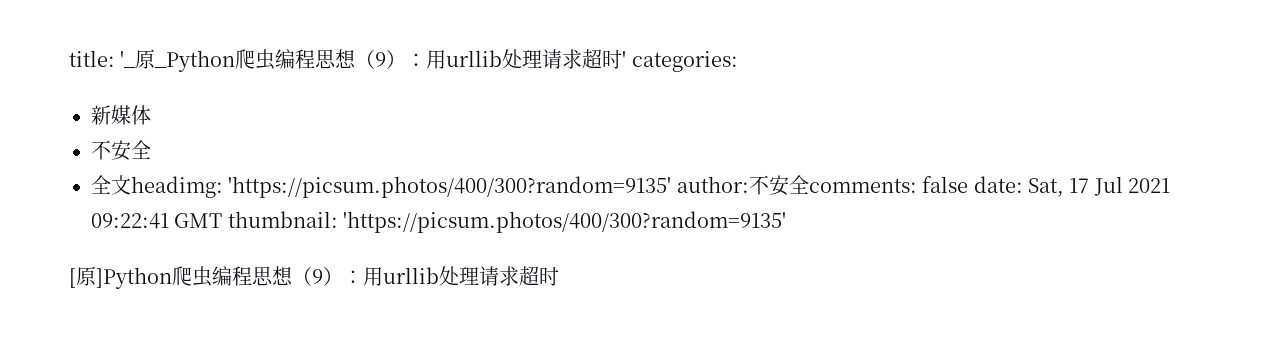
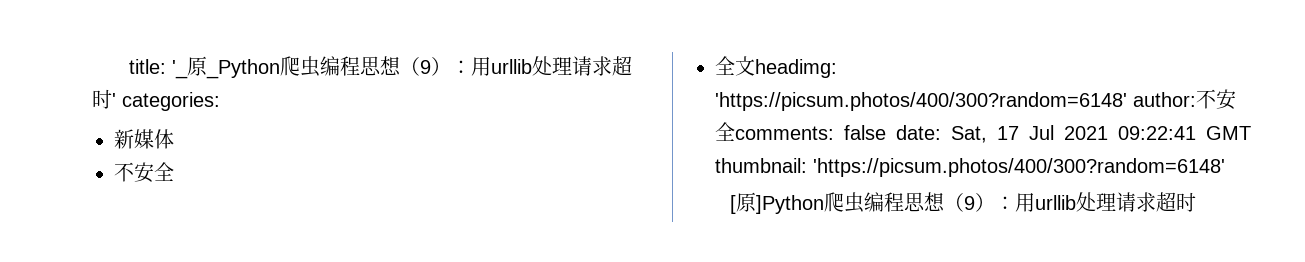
- 全文headimg: 'https://picsum.photos/400/300?random=9135' author:不安全comments: false date: Sat, 17 Jul 2021 09:22:41 GMT thumbnail: 'https://picsum.photos/400/300?random=9135'
+ 全文headimg: 'https://picsum.photos/400/300?random=6148' author:不安全comments: false date: Sat, 17 Jul 2021 09:22:41 GMT thumbnail: 'https://picsum.photos/400/300?random=6148'

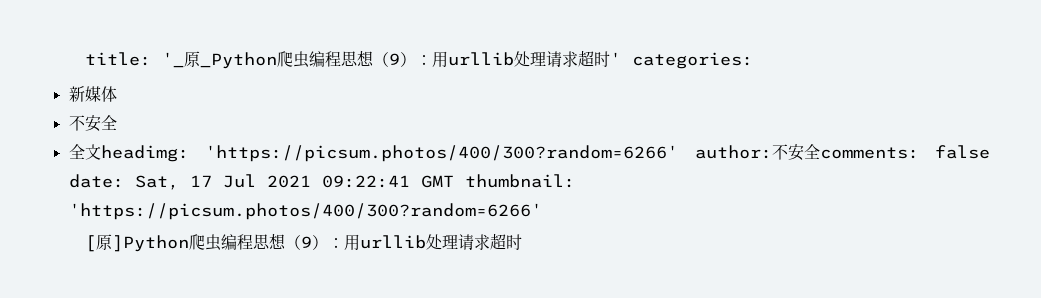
- 全文headimg: 'https://picsum.photos/400/300?random=6148' author:不安全comments: false date: Sat, 17 Jul 2021 09:22:41 GMT thumbnail: 'https://picsum.photos/400/300?random=6148'
+ 全文headimg: 'https://picsum.photos/400/300?random=6266' author:不安全comments: false date: Sat, 17 Jul 2021 09:22:41 GMT thumbnail: 'https://picsum.photos/400/300?random=6266'

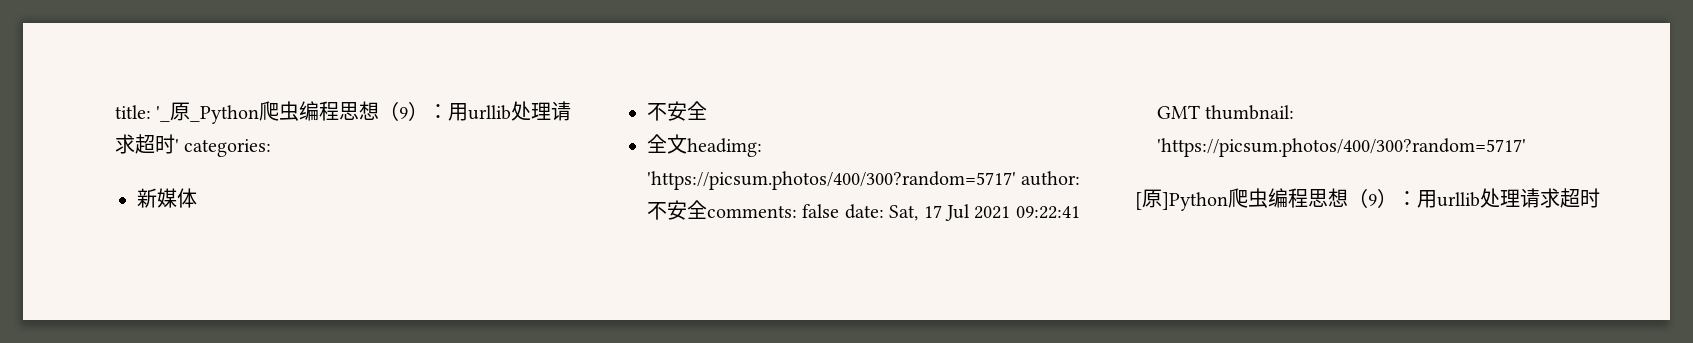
- 全文headimg: 'https://picsum.photos/400/300?random=6266' author:不安全comments: false date: Sat, 17 Jul 2021 09:22:41 GMT thumbnail: 'https://picsum.photos/400/300?random=6266'
+ 全文headimg: 'https://picsum.photos/400/300?random=5717' author:不安全comments: false date: Sat, 17 Jul 2021 09:22:41 GMT thumbnail: 'https://picsum.photos/400/300?random=5717'

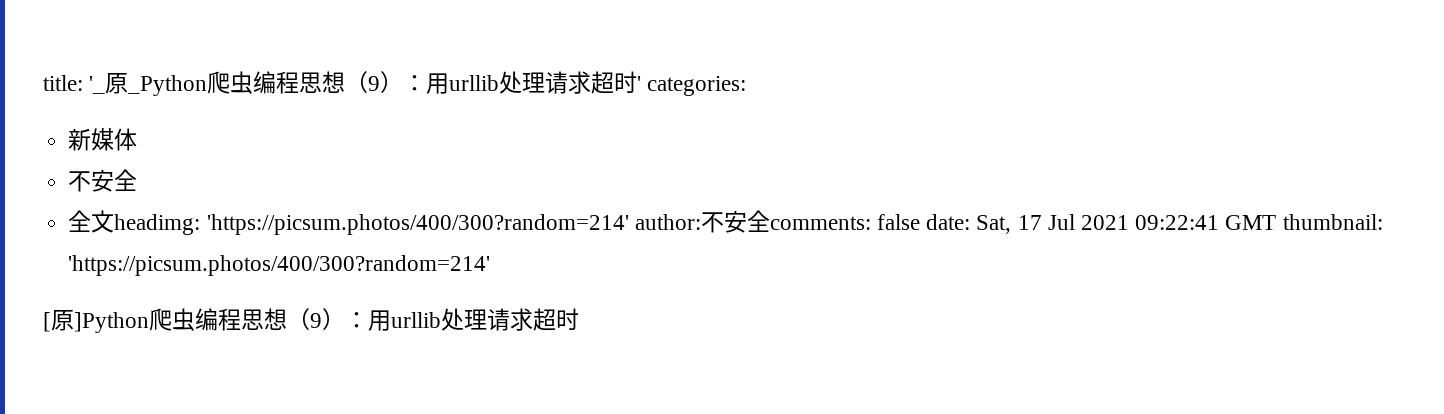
- 全文headimg: 'https://picsum.photos/400/300?random=5717' author:不安全comments: false date: Sat, 17 Jul 2021 09:22:41 GMT thumbnail: 'https://picsum.photos/400/300?random=5717'
+ 全文headimg: 'https://picsum.photos/400/300?random=214' author:不安全comments: false date: Sat, 17 Jul 2021 09:22:41 GMT thumbnail: 'https://picsum.photos/400/300?random=214'

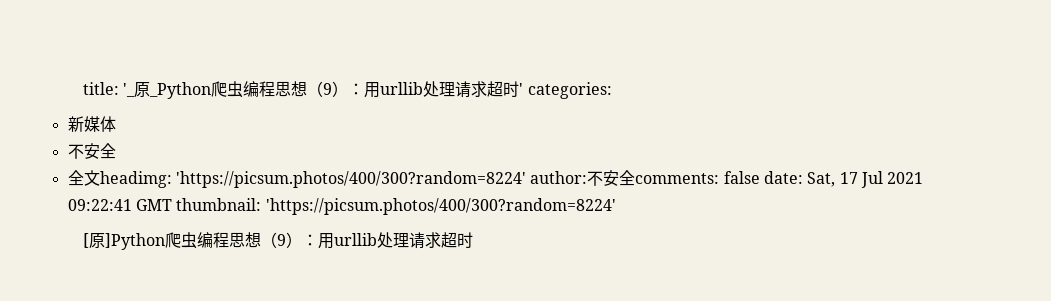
- 全文headimg: 'https://picsum.photos/400/300?random=214' author:不安全comments: false date: Sat, 17 Jul 2021 09:22:41 GMT thumbnail: 'https://picsum.photos/400/300?random=214'
+ 全文headimg: 'https://picsum.photos/400/300?random=8224' author:不安全comments: false date: Sat, 17 Jul 2021 09:22:41 GMT thumbnail: 'https://picsum.photos/400/300?random=8224'

